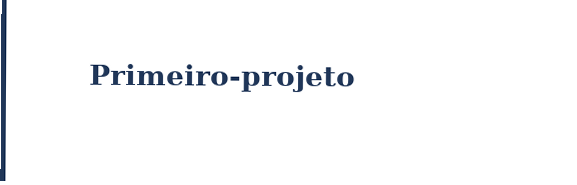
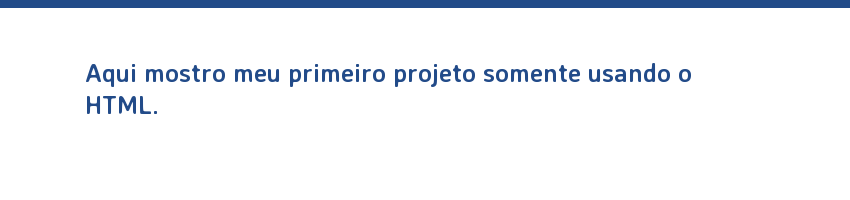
- Primeiro-projeto
+ Aqui mostro meu primeiro projeto somente usando o HTML.

